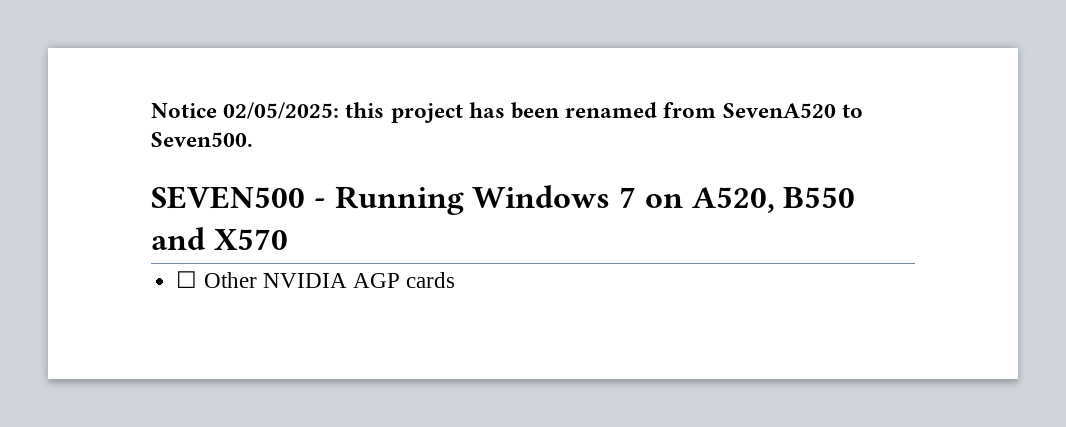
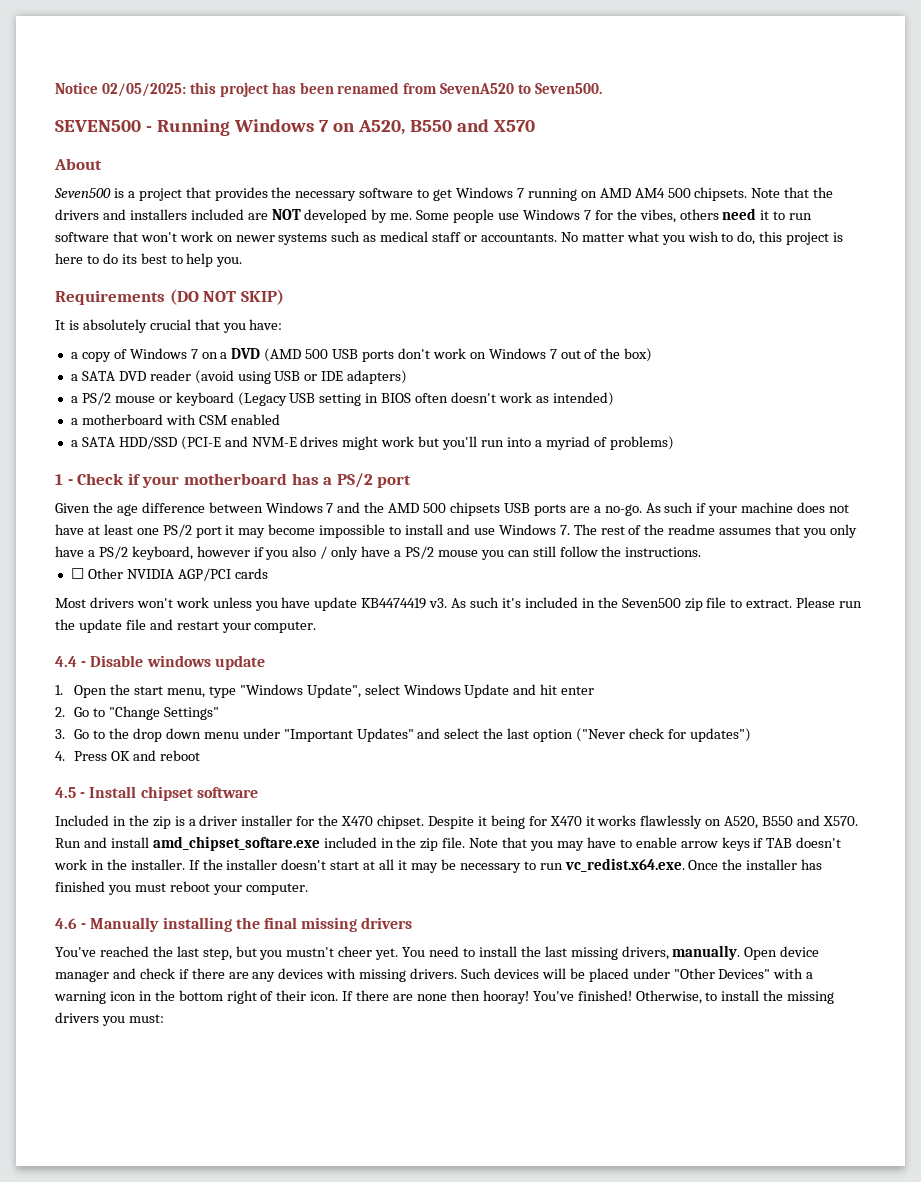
+ About
+ Seven500 is a project that provides the necessary software to get Windows 7 running on AMD AM4 500 chipsets. Note that the drivers and installers included are NOT developed by me. Some people use Windows 7 for the vibes, others need it to run software that won't work on newer systems such as medical staff or accountants. No matter what you wish to do, this project is here to do its best to help you.
+ Requirements (DO NOT SKIP)
+ It is absolutely crucial that you have:
+ a copy of Windows 7 on a DVD (AMD 500 USB ports don't work on Windows 7 out of the box)
+ a SATA DVD reader (avoid using USB or IDE adapters)
+ a PS/2 mouse or keyboard (Legacy USB setting in BIOS often doesn't work as intended)
+ a motherboard with CSM enabled
+ a SATA HDD/SSD (PCI-E and NVM-E drives might work but you'll run into a myriad of problems)
+ 1 - Check if your motherboard has a PS/2 port
+ Given the age difference between Windows 7 and the AMD 500 chipsets USB ports are a no-go. As such if your machine does not have at least one PS/2 port it may become impossible to install and use Windows 7. The rest of the readme assumes that you only have a PS/2 keyboard, however if you also / only have a PS/2 mouse you can still follow the instructions.
- ☐ Other NVIDIA AGP cards
+ ☐ Other NVIDIA AGP/PCI cards
+ Most drivers won't work unless you have update KB4474419 v3. As such it's included in the Seven500 zip file to extract. Please run the update file and restart your computer.
+ 4.4 - Disable windows update
+ 1. Open the start menu, type "Windows Update", select Windows Update and hit enter
+ 2. Go to "Change Settings"
+ 3. Go to the drop down menu under "Important Updates" and select the last option ("Never check for updates")
+ 4. Press OK and reboot
+ 4.5 - Install chipset software
+ Included in the zip is a driver installer for the X470 chipset. Despite it being for X470 it works flawlessly on A520, B550 and X570. Run and install amd_chipset_softare.exe included in the zip file. Note that you may have to enable arrow keys if TAB doesn't work in the installer. If the installer doesn't start at all it may be necessary to run vc_redist.x64.exe. Once the installer has finished you must reboot your computer.
+ 4.6 - Manually installing the final missing drivers
+ You've reached the last step, but you mustn't cheer yet. You need to install the last missing drivers, manually. Open device manager and check if there are any devices with missing drivers. Such devices will be placed under "Other Devices" with a warning icon in the bottom right of their icon. If there are none then hooray! You've finished! Otherwise, to install the missing drivers you must:

